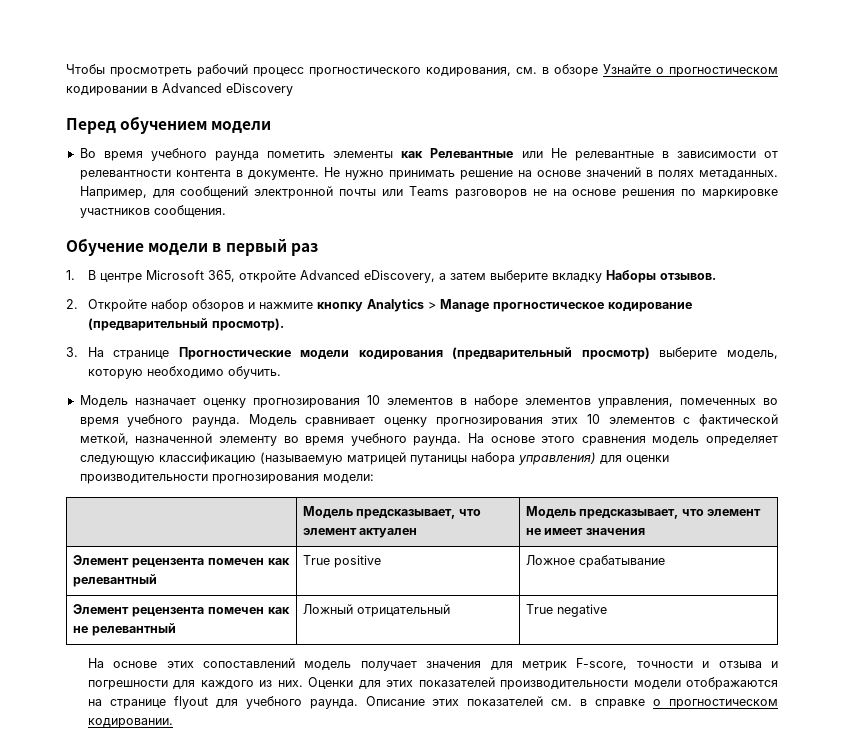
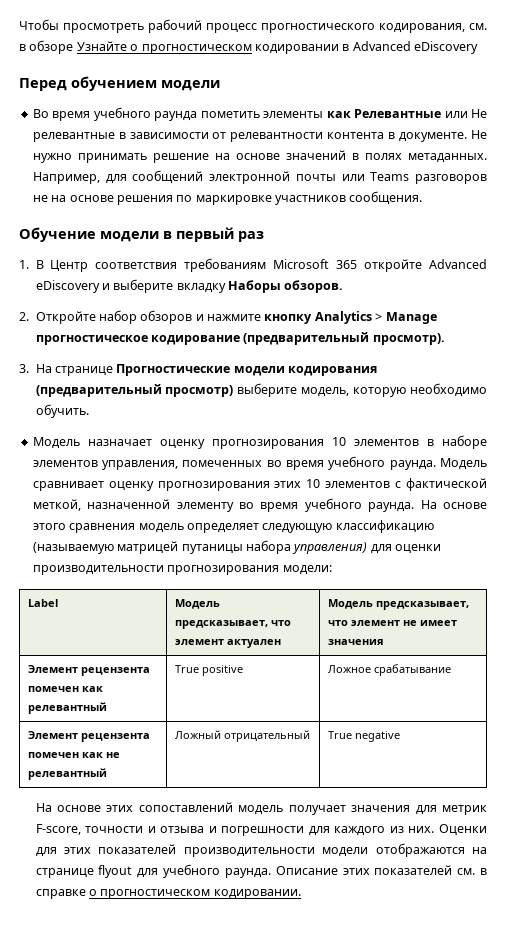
- 1. В центре Microsoft 365, откройте Advanced eDiscovery, а затем выберите вкладку Наборы отзывов.
+ 1. В Центр соответствия требованиям Microsoft 365 откройте Advanced eDiscovery и выберите вкладку Наборы обзоров.
- | Модель предсказывает, что элемент актуален | Модель предсказывает, что элемент не имеет значения
+ Label | Модель предсказывает, что элемент актуален | Модель предсказывает, что элемент не имеет значения

